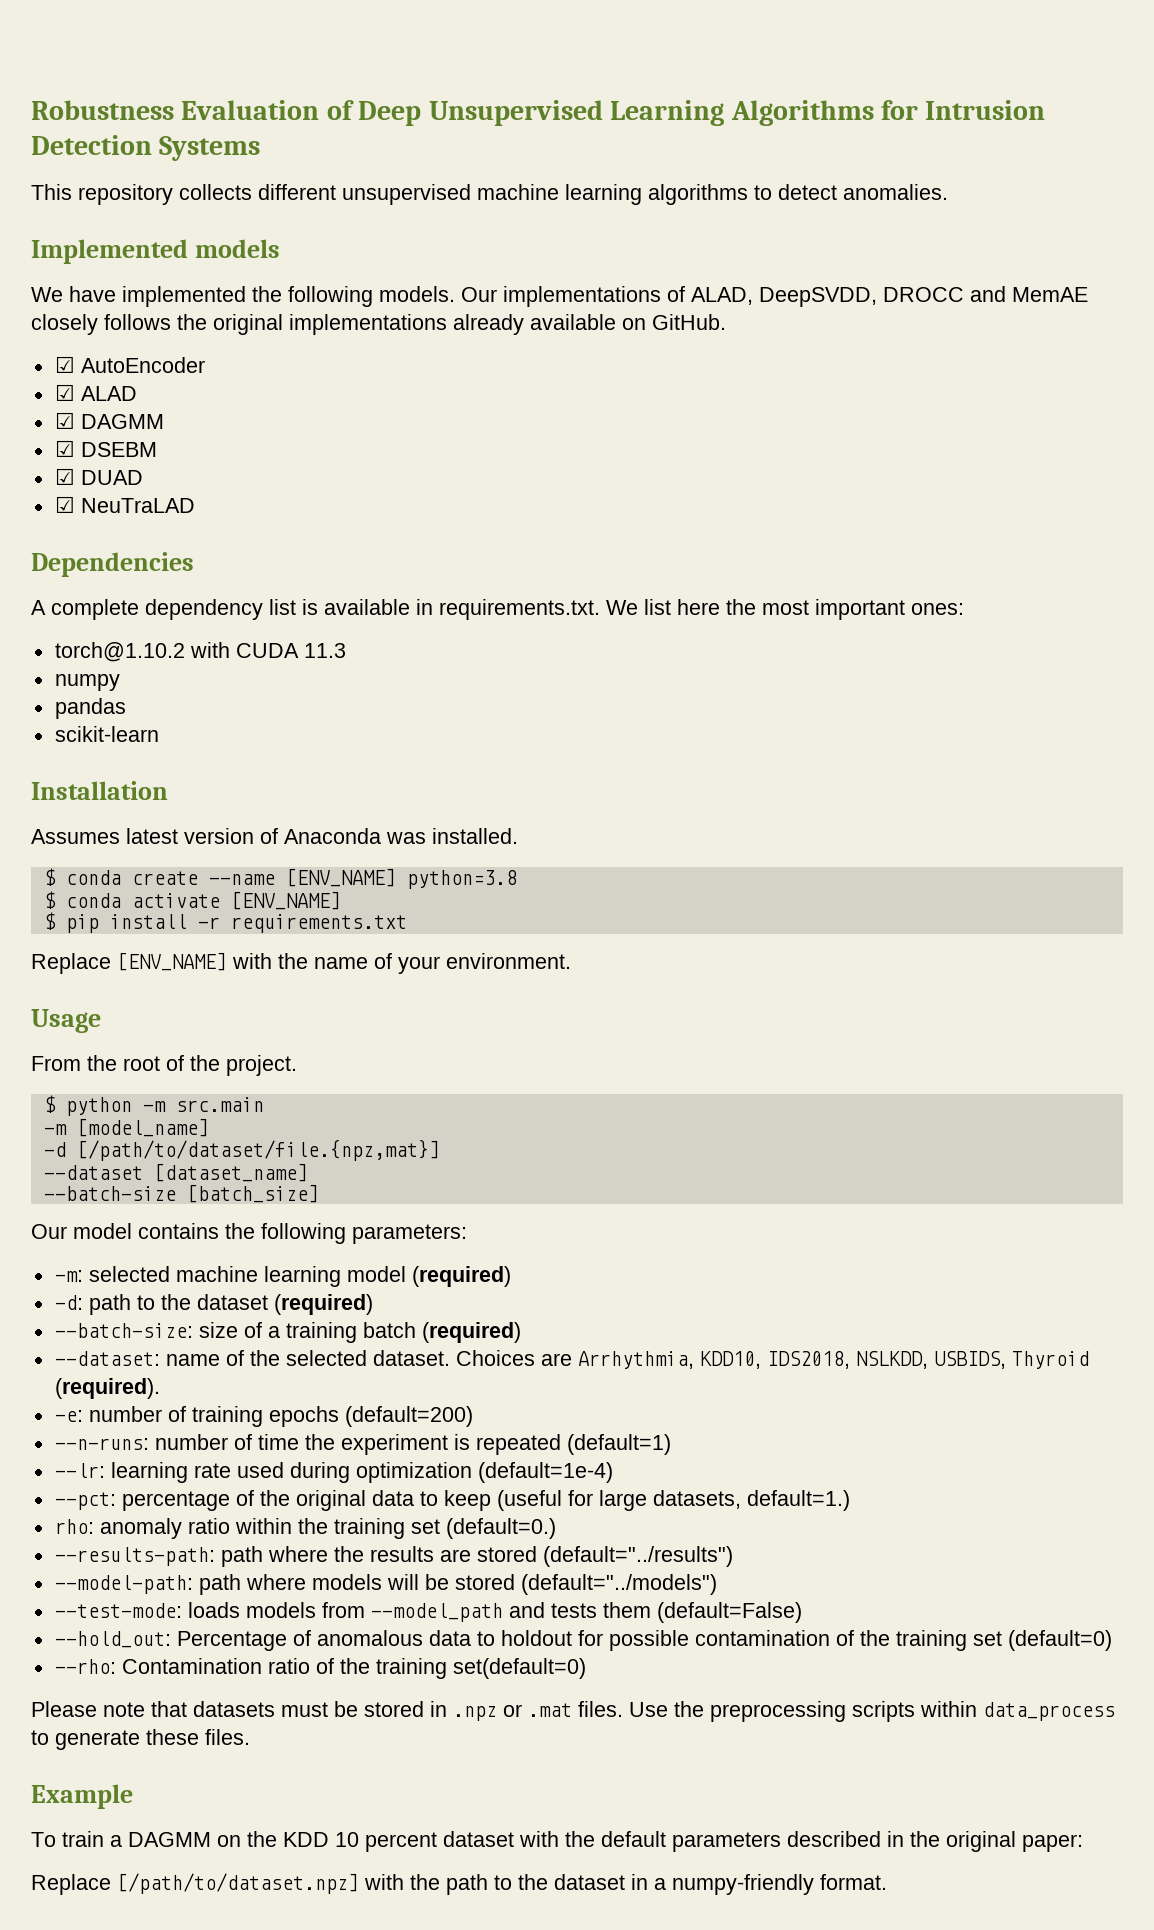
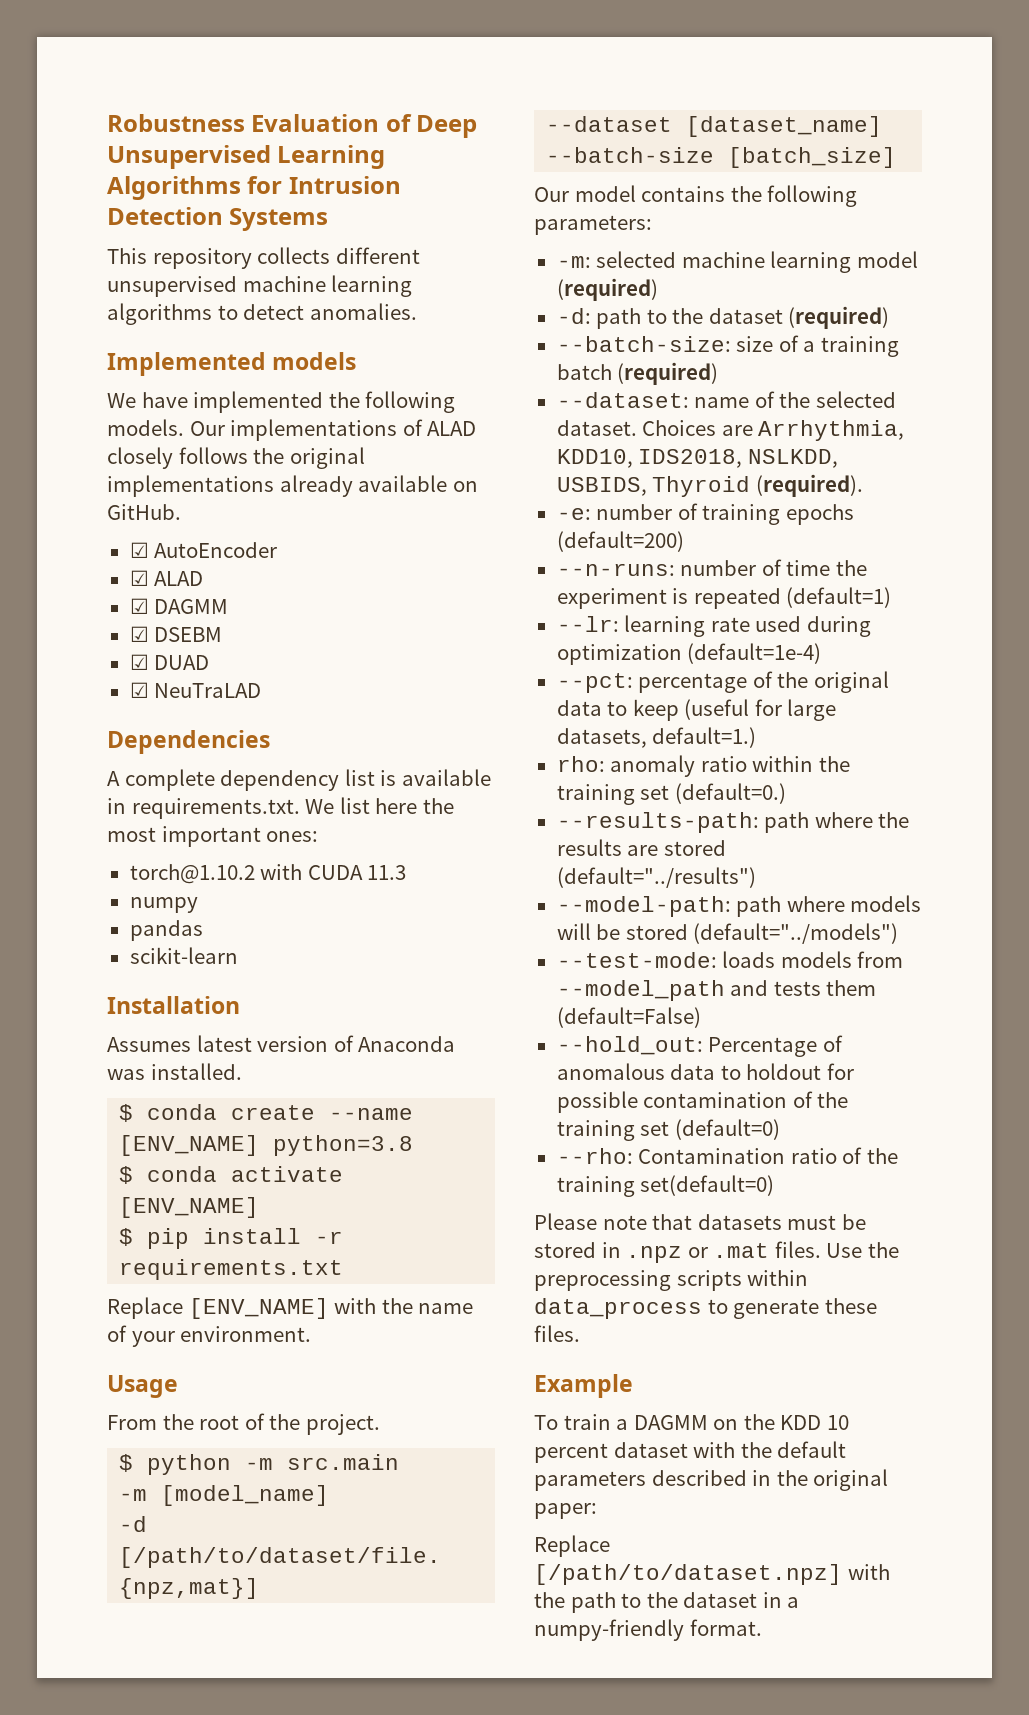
- Our implementations of ALAD, DeepSVDD, DROCC and MemAE closely follows the original implementations already available on GitHub.
+ Our implementations of ALAD closely follows the original implementations already available on GitHub.

